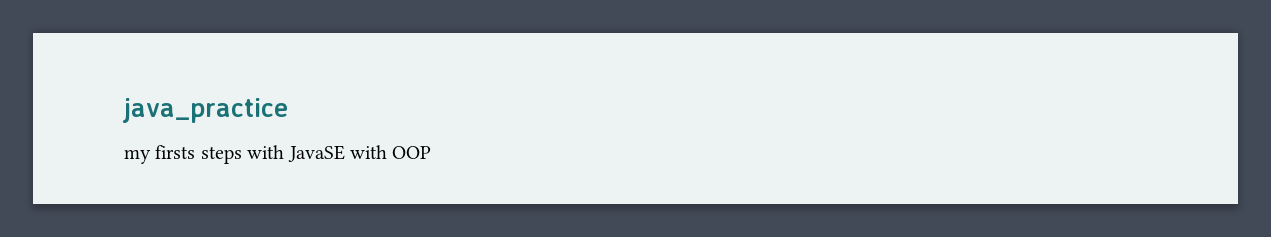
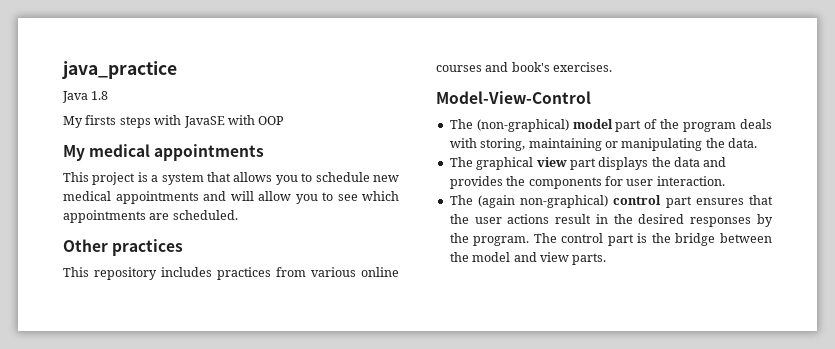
- my firsts steps with JavaSE with OOP
+ Java 1.8
+ My firsts steps with JavaSE with OOP
+ My medical appointments
+ This project is a system that allows you to schedule new medical appointments and will allow you to see which appointments are scheduled.
+ Other practices
+ This repository includes practices from various online courses and book's exercises.
+ Model-View-Control
+ The (non-graphical) model part of the program deals with storing, maintaining or manipulating the data.
+ The graphical view part displays the data and provides the components for user interaction.
+ The (again non-graphical) control part ensures that the user actions result in the desired responses by the program. The control part is the bridge between the model and view parts.

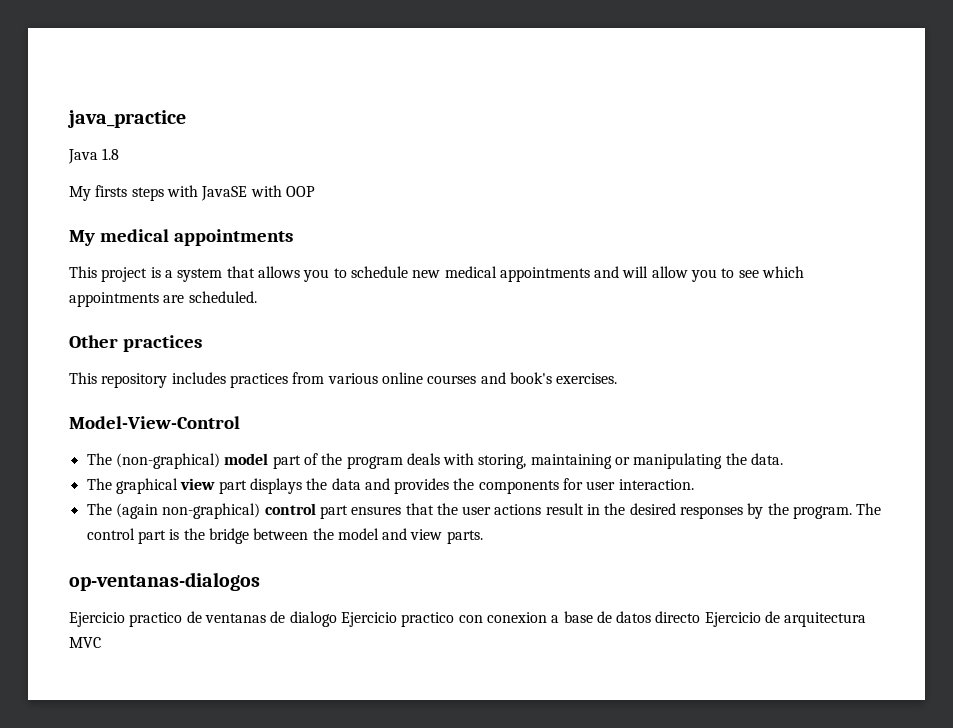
+ op-ventanas-dialogos
+ Ejercicio practico de ventanas de dialogo Ejercicio practico con conexion a base de datos directo Ejercicio de arquitectura MVC

